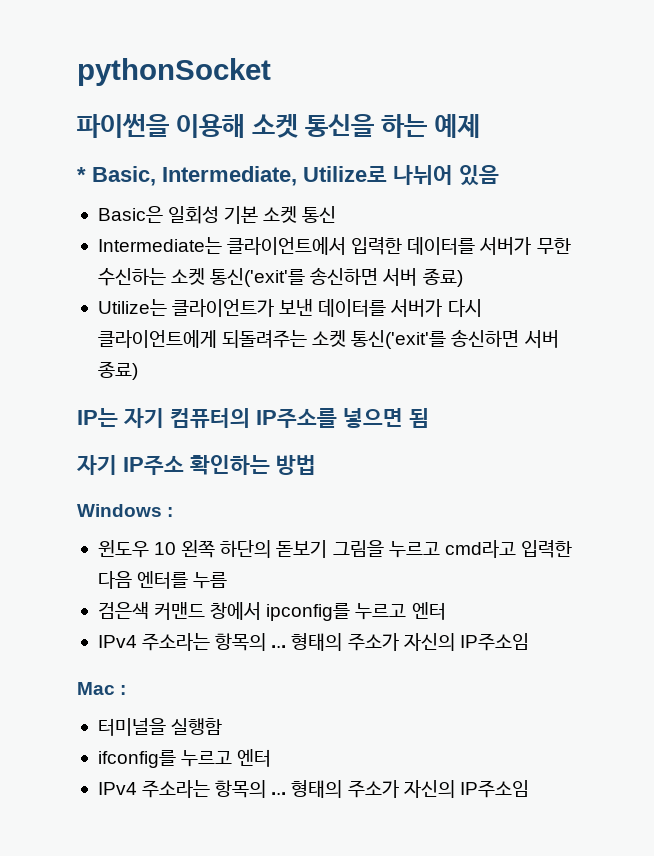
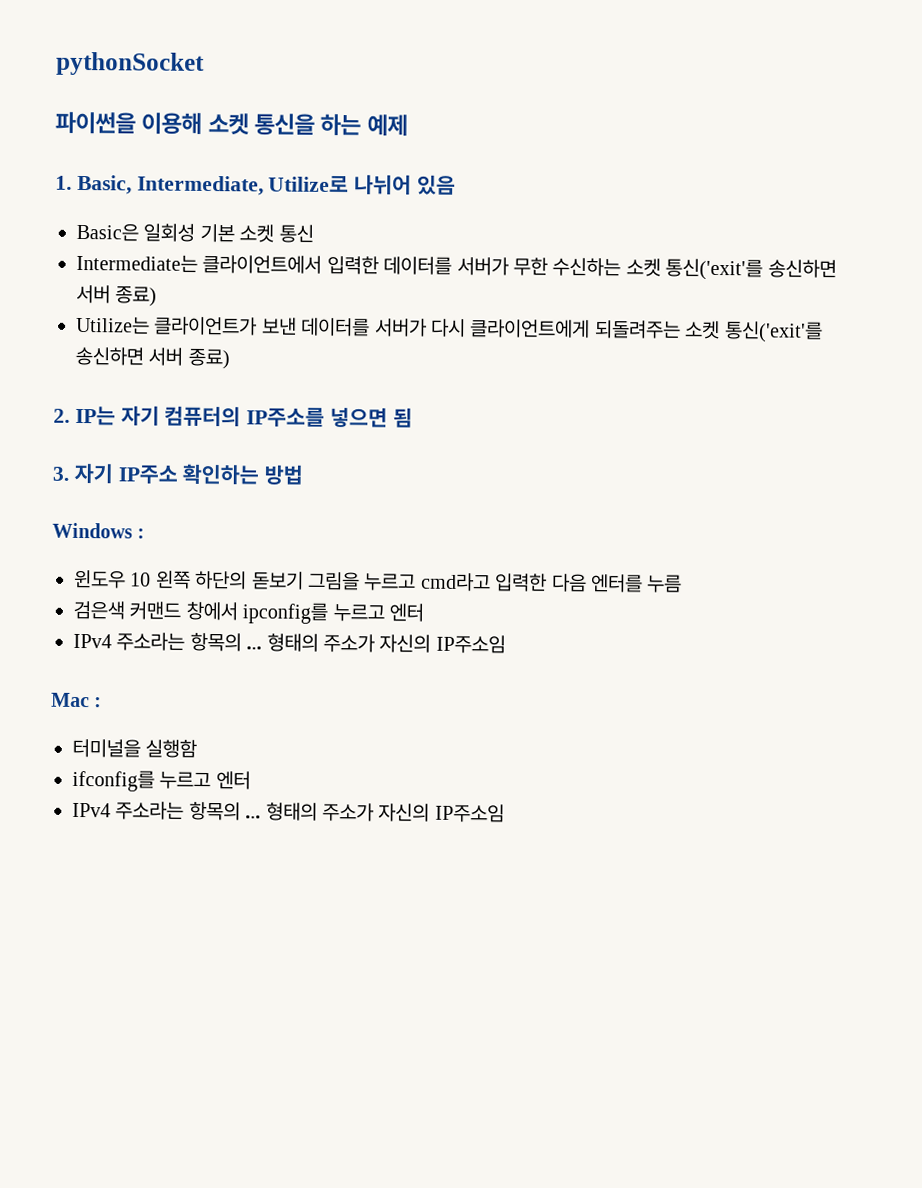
- * Basic, Intermediate, Utilize로 나뉘어 있음
+ 1. Basic, Intermediate, Utilize로 나뉘어 있음
- IP는 자기 컴퓨터의 IP주소를 넣으면 됨
+ 2. IP는 자기 컴퓨터의 IP주소를 넣으면 됨
- 자기 IP주소 확인하는 방법
+ 3. 자기 IP주소 확인하는 방법

